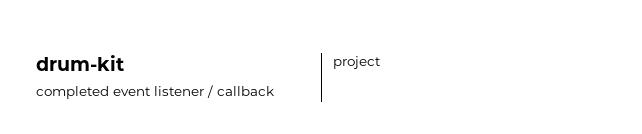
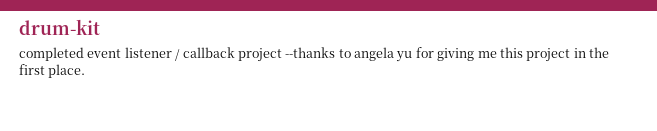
- completed event listener / callback project
+ completed event listener / callback project --thanks to angela yu for giving me this project in the first place.

